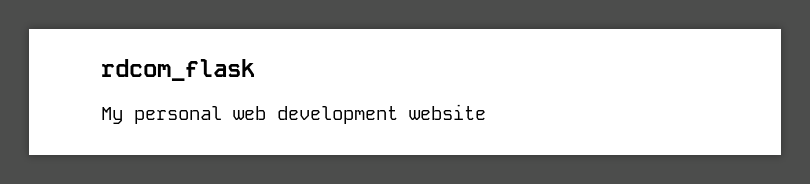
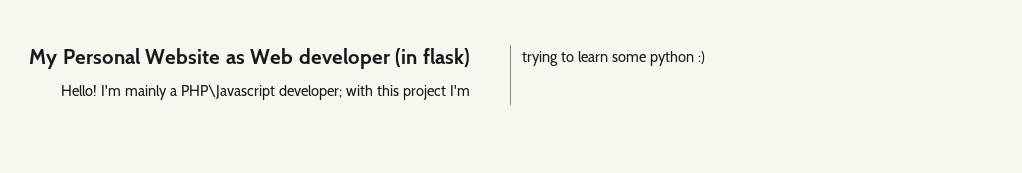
- rdcom_flask
- My personal web development website
+ My Personal Website as Web developer (in flask)
+ Hello! I'm mainly a PHP\Javascript developer; with this project I'm trying to learn some python :)

